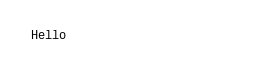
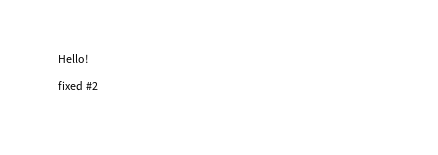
- Hello
+ Hello!
+ fixed #2

